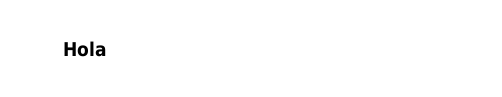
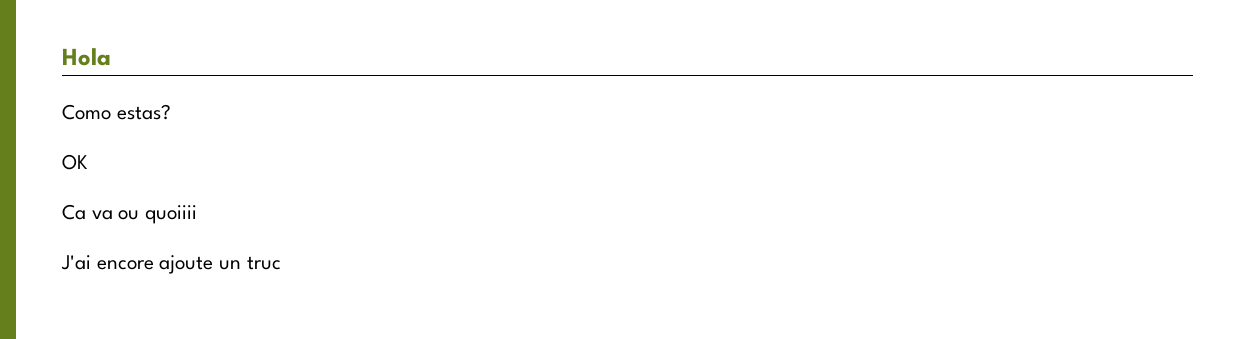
+ Como estas?
+ OK
+ Ca va ou quoiiii
+ J'ai encore ajoute un truc

